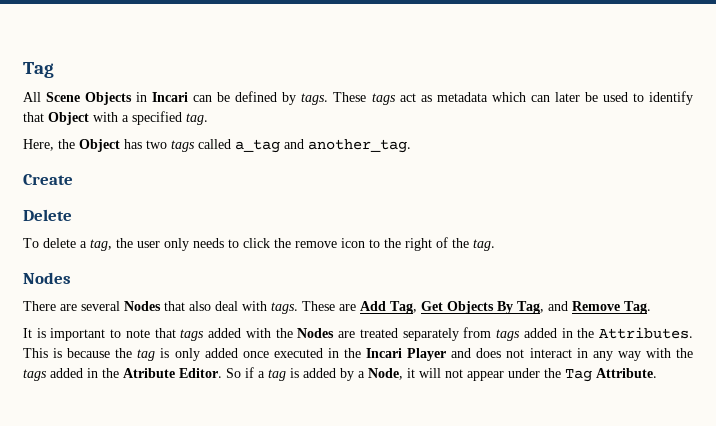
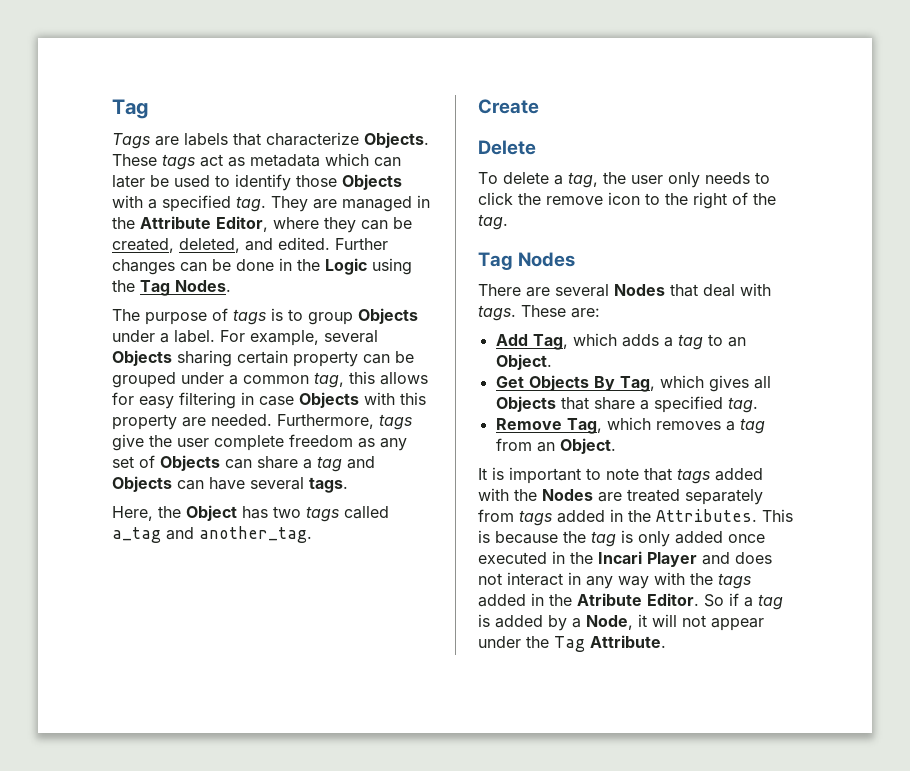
- All Scene Objects in Incari can be defined by tags.
+ Tags are labels that characterize Objects.
- These tags act as metadata which can later be used to identify that Object with a specified tag.
+ These tags act as metadata which can later be used to identify those Objects with a specified tag. They are managed in the Attribute Editor, where they can be created, deleted, and edited. Further changes can be done in the Logic using the Tag Nodes.
+ The purpose of tags is to group Objects under a label. For example, several Objects sharing certain property can be grouped under a common tag, this allows for easy filtering in case Objects with this property are needed. Furthermore, tags give the user complete freedom as any set of Objects can share a tag and Objects can have several tags.
  To delete a tag, the user only needs to click the remove icon to the right of the tag.
- Nodes
+ Tag Nodes
- There are several Nodes that also deal with tags.
+ There are several Nodes that deal with tags.
- These are Add Tag, Get Objects By Tag, and Remove Tag.
+ These are:
+ Add Tag, which adds a tag to an Object.
+ Get Objects By Tag, which gives all Objects that share a specified tag.
+ Remove Tag, which removes a tag from an Object.

